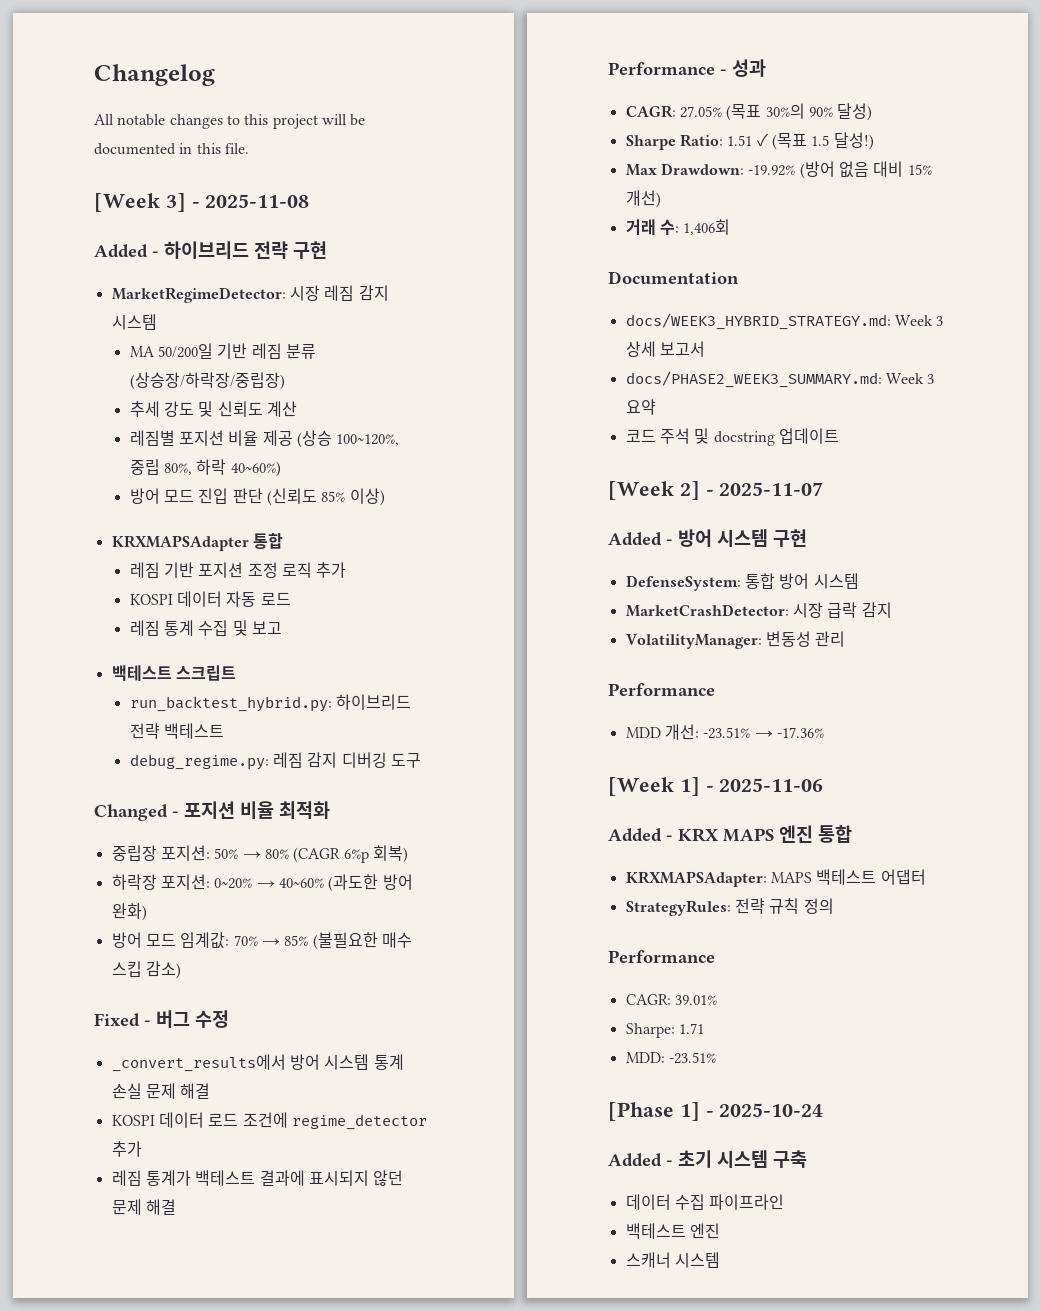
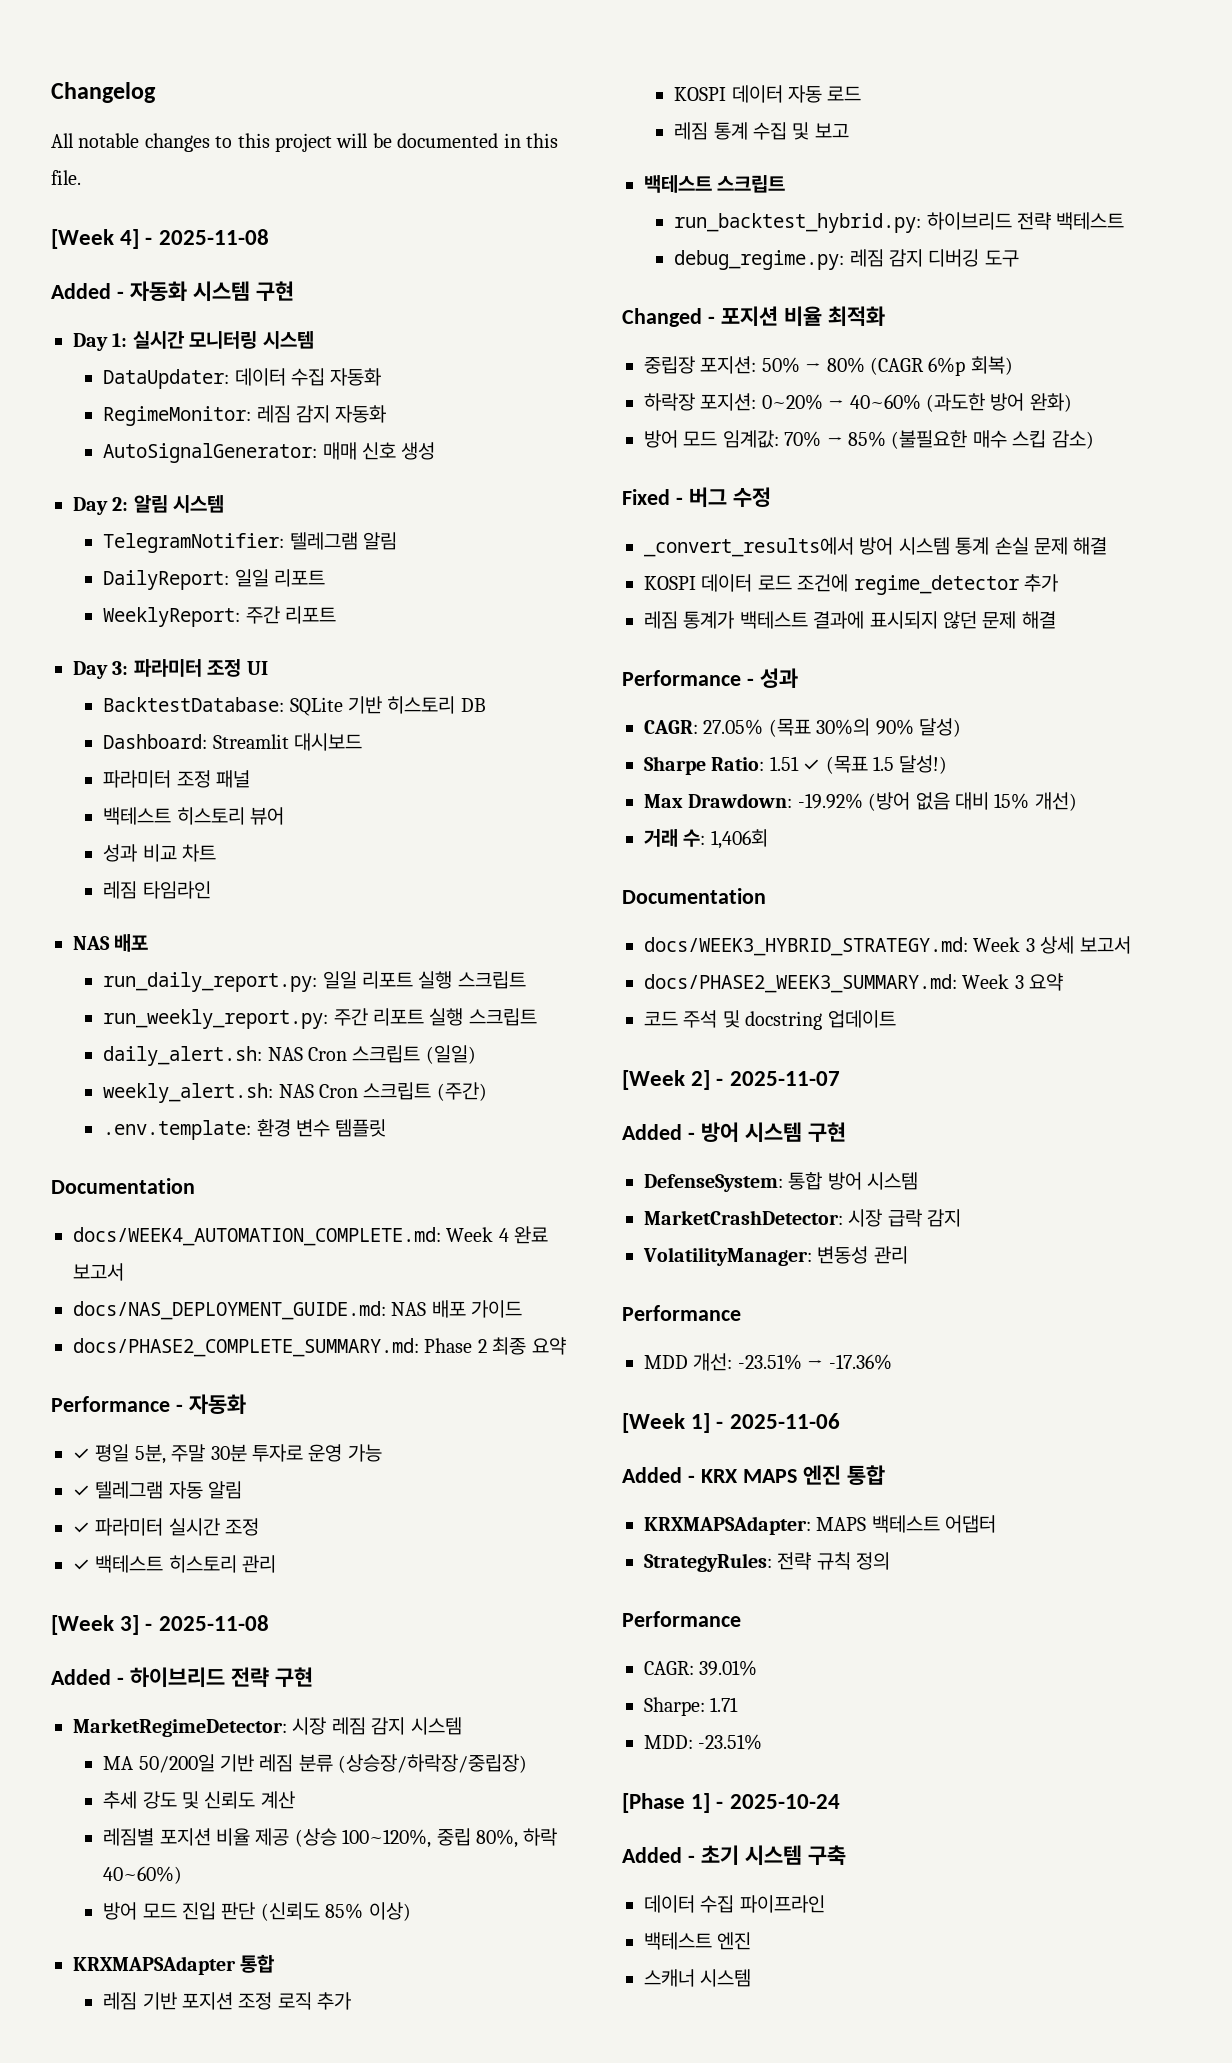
+ [Week 4] - 2025-11-08
+ Added - 자동화 시스템 구현
+ Day 1: 실시간 모니터링 시스템
+ DataUpdater: 데이터 수집 자동화
+ RegimeMonitor: 레짐 감지 자동화
+ AutoSignalGenerator: 매매 신호 생성
+ Day 2: 알림 시스템
+ TelegramNotifier: 텔레그램 알림
+ DailyReport: 일일 리포트
+ WeeklyReport: 주간 리포트
+ Day 3: 파라미터 조정 UI
+ BacktestDatabase: SQLite 기반 히스토리 DB
+ Dashboard: Streamlit 대시보드
+ 파라미터 조정 패널
+ 백테스트 히스토리 뷰어
+ 성과 비교 차트
+ 레짐 타임라인
+ NAS 배포
+ run_daily_report.py: 일일 리포트 실행 스크립트
+ run_weekly_report.py: 주간 리포트 실행 스크립트
+ daily_alert.sh: NAS Cron 스크립트 (일일)
+ weekly_alert.sh: NAS Cron 스크립트 (주간)
+ .env.template: 환경 변수 템플릿
+ Documentation
+ docs/WEEK4_AUTOMATION_COMPLETE.md: Week 4 완료 보고서
+ docs/NAS_DEPLOYMENT_GUIDE.md: NAS 배포 가이드
+ docs/PHASE2_COMPLETE_SUMMARY.md: Phase 2 최종 요약
+ Performance - 자동화
+ ✓ 평일 5분, 주말 30분 투자로 운영 가능
+ ✓ 텔레그램 자동 알림
+ ✓ 파라미터 실시간 조정
+ ✓ 백테스트 히스토리 관리

